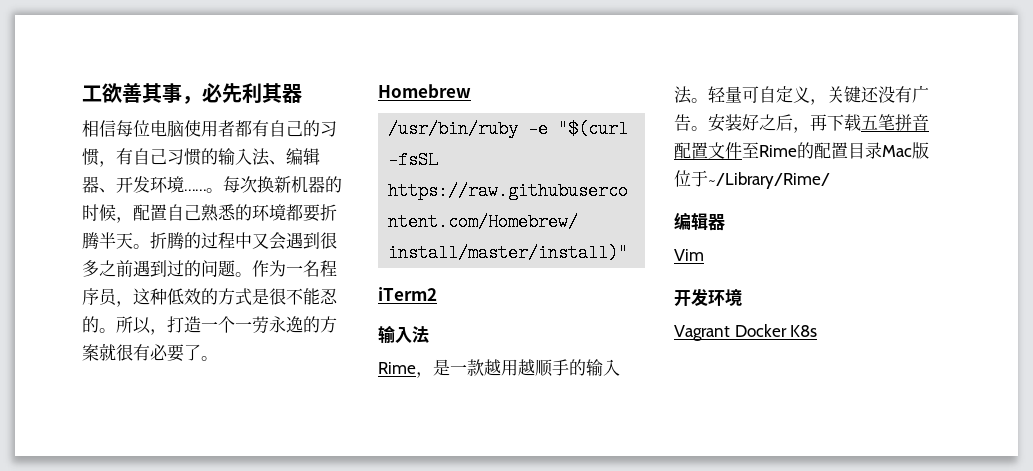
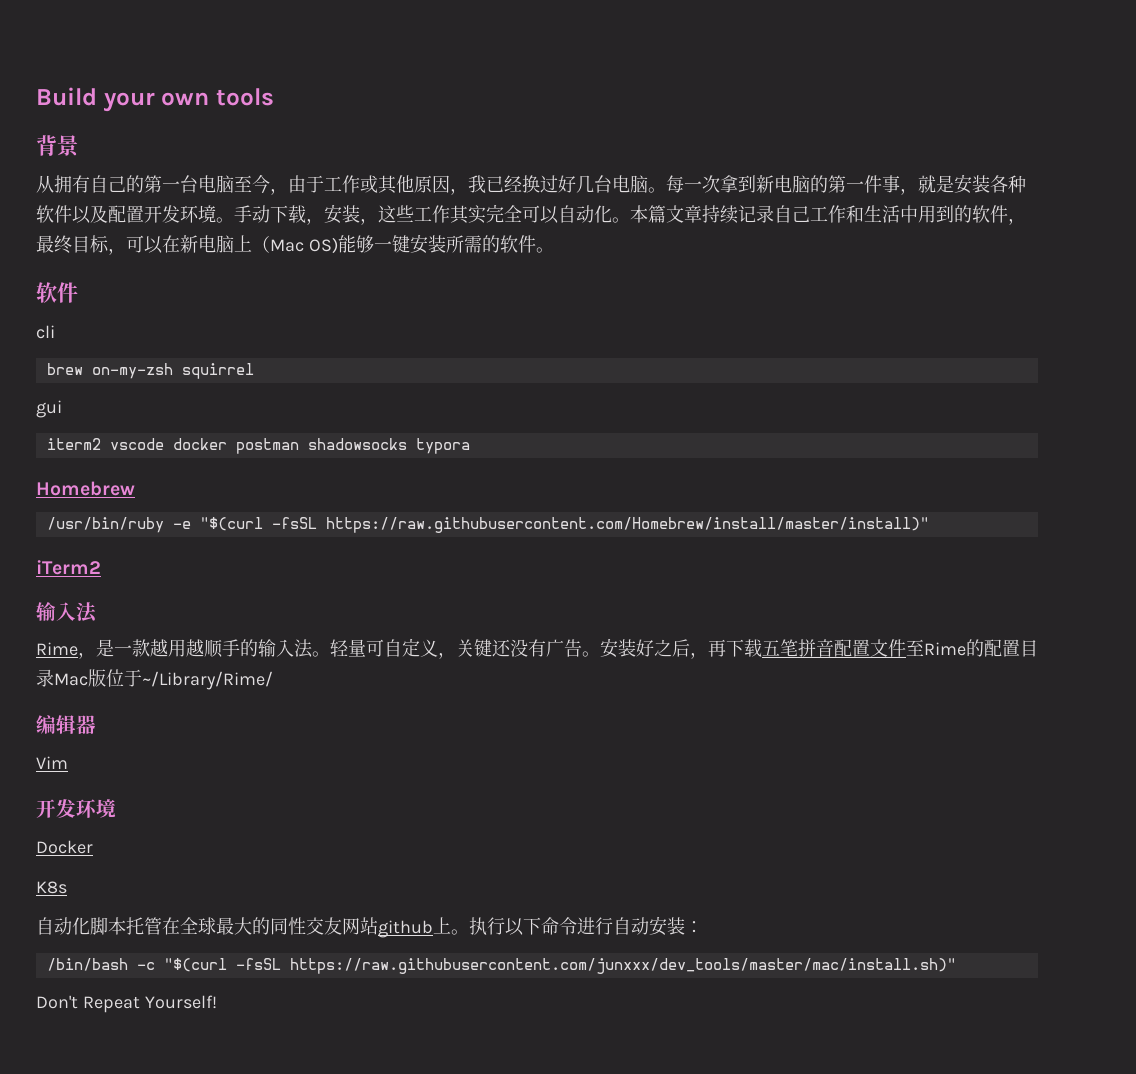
- 工欲善其事，必先利其器
- 相信每位电脑使用者都有自己的习惯，有自己习惯的输入法、编辑器、开发环境……。每次换新机器的时候，配置自己熟悉的环境都要折腾半天。折腾的过程中又会遇到很多之前遇到过的问题。作为一名程序员，这种低效的方式是很不能忍的。所以，打造一个一劳永逸的方案就很有必要了。
+ Build your own tools
+ 背景
+ 从拥有自己的第一台电脑至今，由于工作或其他原因，我已经换过好几台电脑。每一次拿到新电脑的第一件事，就是安装各种软件以及配置开发环境。手动下载，安装，这些工作其实完全可以自动化。本篇文章持续记录自己工作和生活中用到的软件，最终目标，可以在新电脑上（Mac OS)能够一键安装所需的软件。
+ 软件
+ cli
+ brew on-my-zsh squirrel
+ gui
+ iterm2 vscode docker postman shadowsocks typora
- Vagrant Docker K8s
+ Docker
+ K8s
+ 自动化脚本托管在全球最大的同性交友网站github上。执行以下命令进行自动安装：
+ /bin/bash -c "$(curl -fsSL https://raw.githubusercontent.com/junxxx/dev_tools/master/mac/install.sh)"
+ Don't Repeat Yourself!

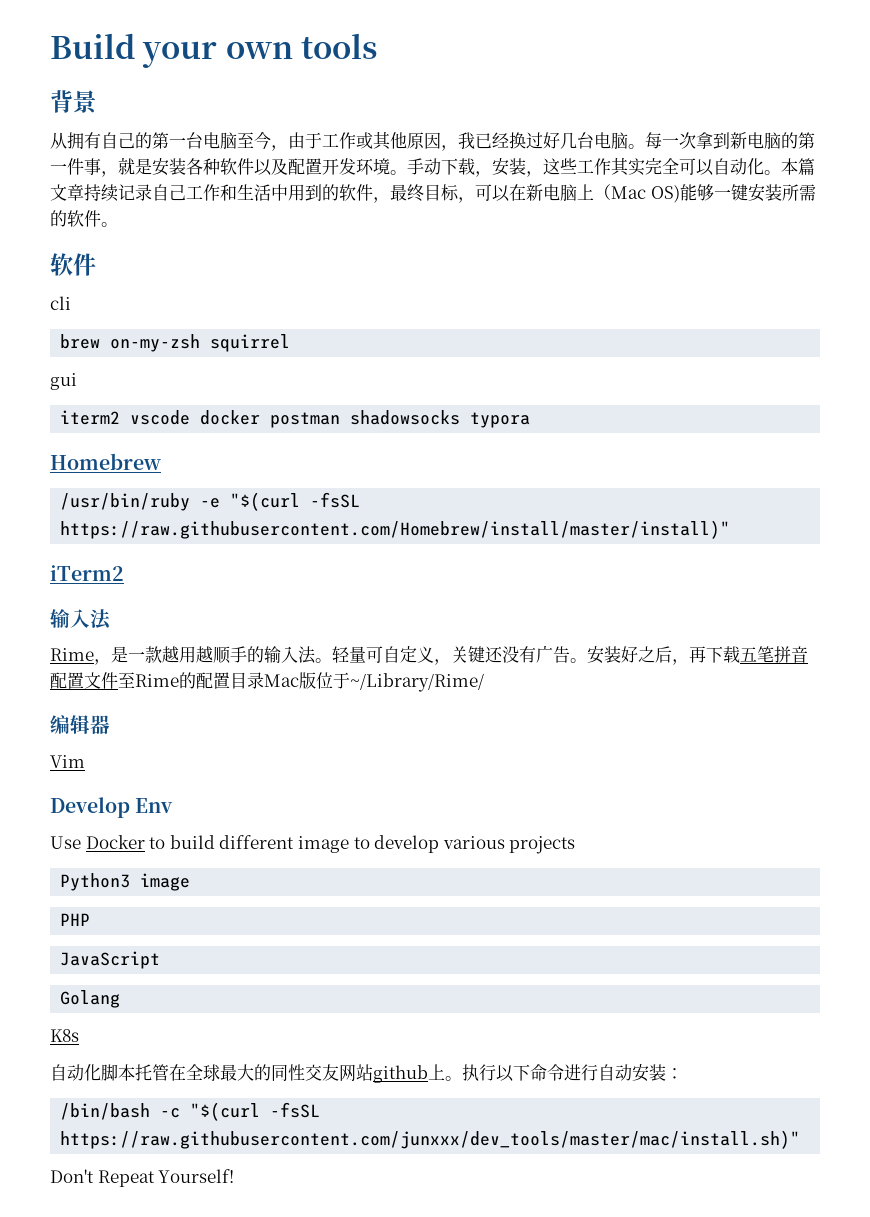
  Vim
- 开发环境
- Docker
+ Develop Env
+ Use Docker to build different image to develop various projects
+ Python3 image
+ PHP
+ JavaScript
+ Golang

